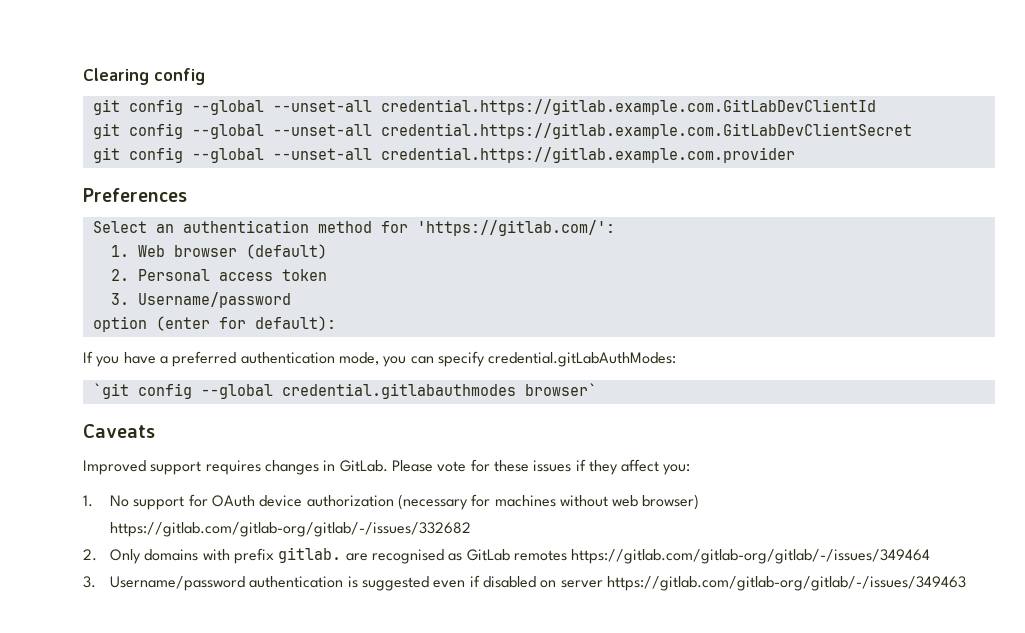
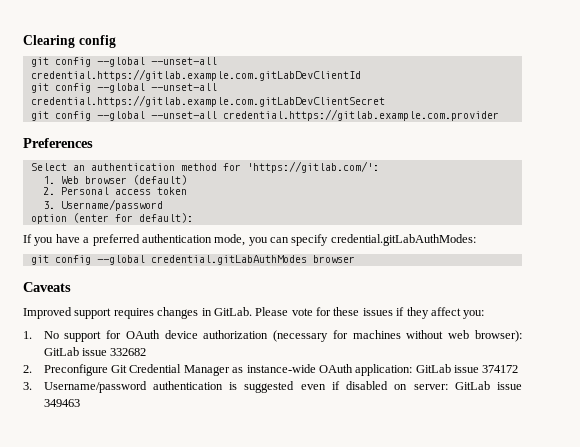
- git config --global --unset-all credential.https://gitlab.example.com.GitLabDevClientId
- git config --global --unset-all credential.https://gitlab.example.com.GitLabDevClientSecret
+ git config --global --unset-all credential.https://gitlab.example.com.gitLabDevClientId
+ git config --global --unset-all credential.https://gitlab.example.com.gitLabDevClientSecret
- `git config --global credential.gitlabauthmodes browser`
+ git config --global credential.gitLabAuthModes browser
- 1. No support for OAuth device authorization (necessary for machines without web browser) https://gitlab.com/gitlab-org/gitlab/-/issues/332682
- 2. Only domains with prefix gitlab. are recognised as GitLab remotes https://gitlab.com/gitlab-org/gitlab/-/issues/349464
+ 1. No support for OAuth device authorization (necessary for machines without web browser): GitLab issue 332682
+ 2. Preconfigure Git Credential Manager as instance-wide OAuth application: GitLab issue 374172
- 3. Username/password authentication is suggested even if disabled on server https://gitlab.com/gitlab-org/gitlab/-/issues/349463
+ 3. Username/password authentication is suggested even if disabled on server: GitLab issue 349463

